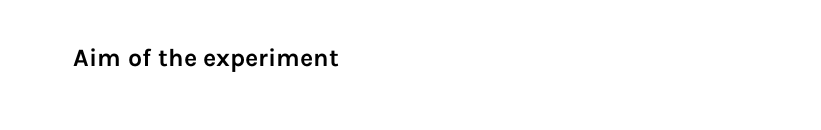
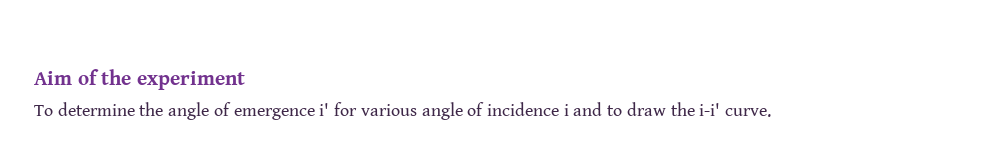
+ To determine the angle of emergence i' for various angle of incidence i and to draw the i-i' curve.

